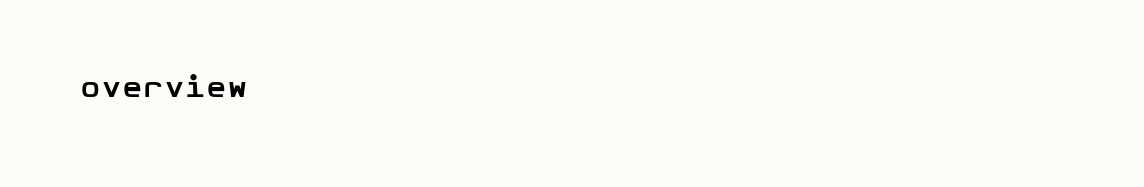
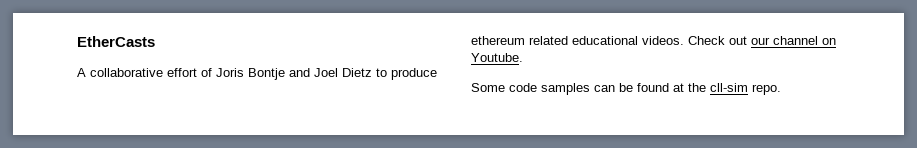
- overview
+ EtherCasts
+ A collaborative effort of Joris Bontje and Joel Dietz to produce ethereum related educational videos. Check out our channel on Youtube.
+ Some code samples can be found at the cll-sim repo.

